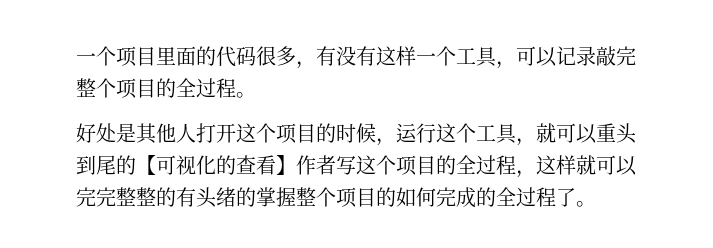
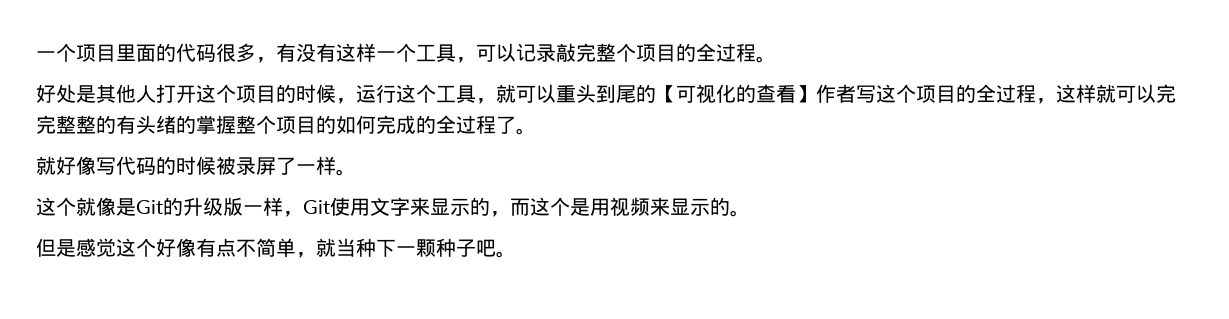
+ 就好像写代码的时候被录屏了一样。
+ 这个就像是Git的升级版一样，Git使用文字来显示的，而这个是用视频来显示的。
+ 但是感觉这个好像有点不简单，就当种下一颗种子吧。

